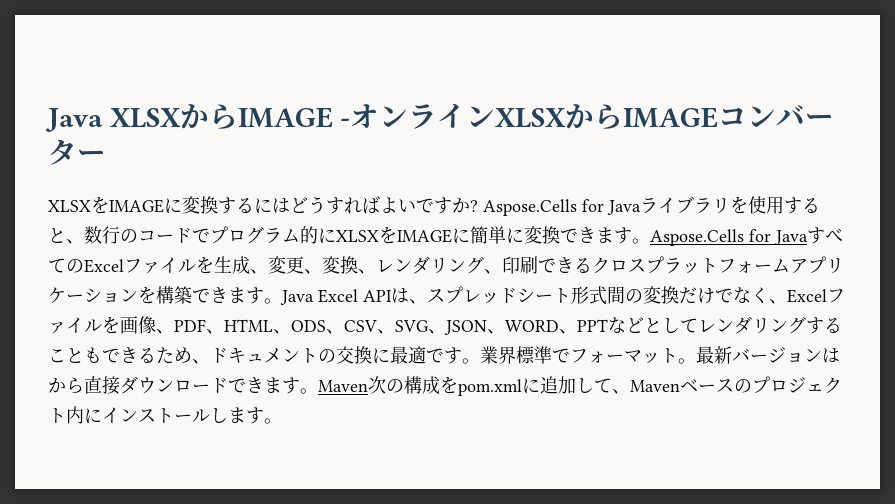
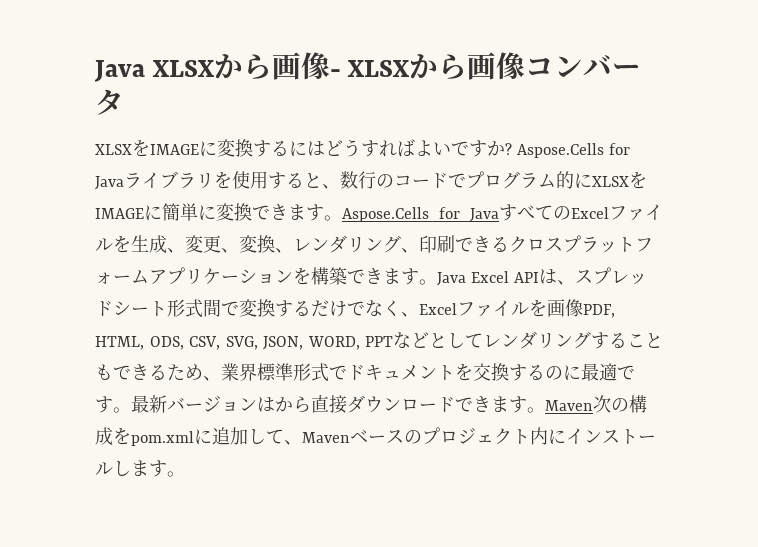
- Java XLSXからIMAGE -オンラインXLSXからIMAGEコンバーター
+ Java XLSXから画像- XLSXから画像コンバータ
- Java Excel APIは、スプレッドシート形式間の変換だけでなく、Excelファイルを画像、PDF、HTML、ODS、CSV、SVG、JSON、WORD、PPTなどとしてレンダリングすることもできるため、ドキュメントの交換に最適です。業界標準でフォーマット。
+ Java Excel APIは、スプレッドシート形式間で変換するだけでなく、Excelファイルを画像PDF, HTML, ODS, CSV, SVG, JSON, WORD, PPTなどとしてレンダリングすることもできるため、業界標準形式でドキュメントを交換するのに最適です。

